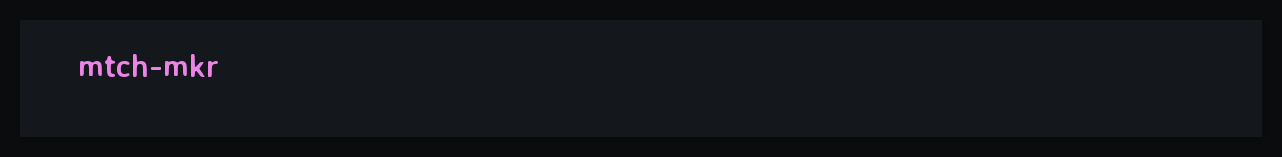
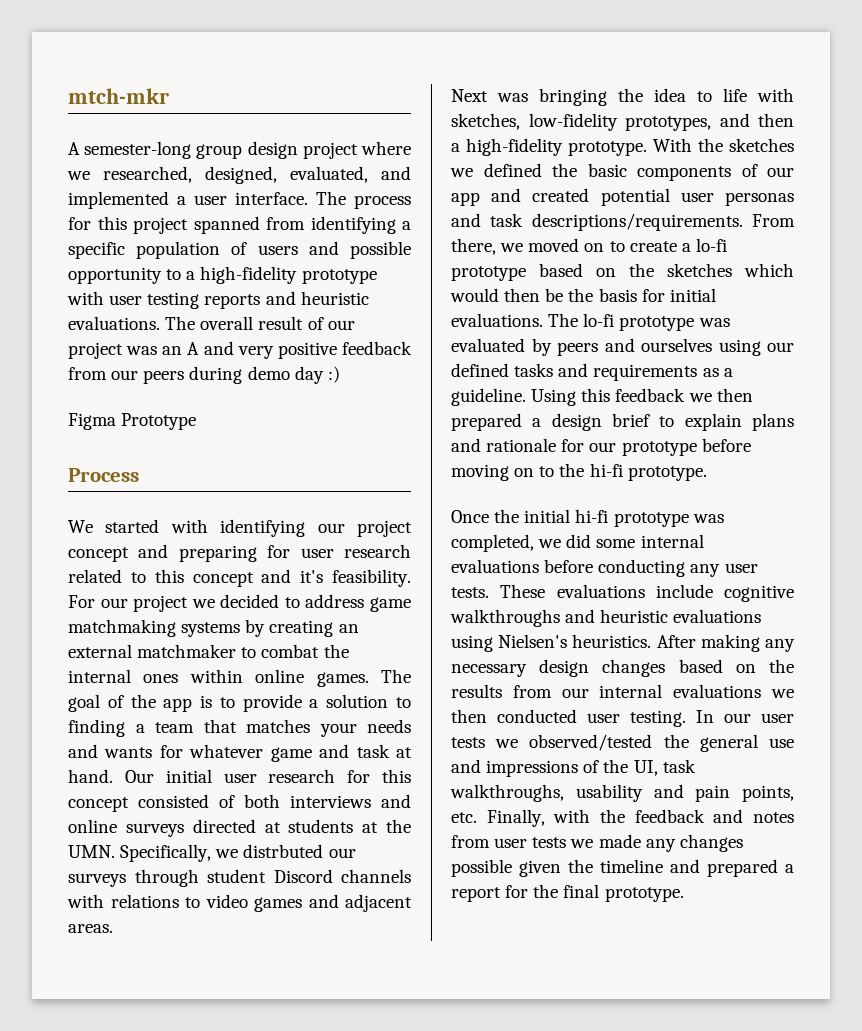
+ A semester-long group design project where we researched, designed, evaluated, and implemented a user interface. The process for this project spanned from identifying a specific population of users and possible opportunity to a high-fidelity prototype with user testing reports and heuristic evaluations. The overall result of our project was an A and very positive feedback from our peers during demo day :)
+ Figma Prototype
+ Process
+ We started with identifying our project concept and preparing for user research related to this concept and it's feasibility. For our project we decided to address game matchmaking systems by creating an external matchmaker to combat the internal ones within online games. The goal of the app is to provide a solution to finding a team that matches your needs and wants for whatever game and task at hand. Our initial user research for this concept consisted of both interviews and online surveys directed at students at the UMN. Specifically, we distrbuted our surveys through student Discord channels with relations to video games and adjacent areas.
+ Next was bringing the idea to life with sketches, low-fidelity prototypes, and then a high-fidelity prototype. With the sketches we defined the basic components of our app and created potential user personas and task descriptions/requirements. From there, we moved on to create a lo-fi prototype based on the sketches which would then be the basis for initial evaluations. The lo-fi prototype was evaluated by peers and ourselves using our defined tasks and requirements as a guideline. Using this feedback we then prepared a design brief to explain plans and rationale for our prototype before moving on to the hi-fi prototype.
+ Once the initial hi-fi prototype was completed, we did some internal evaluations before conducting any user tests. These evaluations include cognitive walkthroughs and heuristic evaluations using Nielsen's heuristics. After making any necessary design changes based on the results from our internal evaluations we then conducted user testing. In our user tests we observed/tested the general use and impressions of the UI, task walkthroughs, usability and pain points, etc. Finally, with the feedback and notes from user tests we made any changes possible given the timeline and prepared a report for the final prototype.

